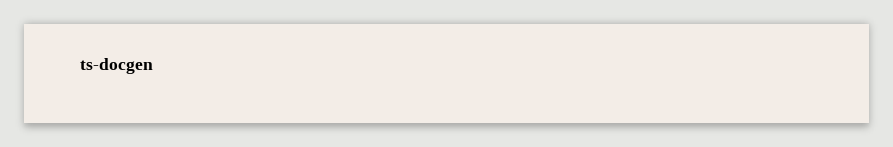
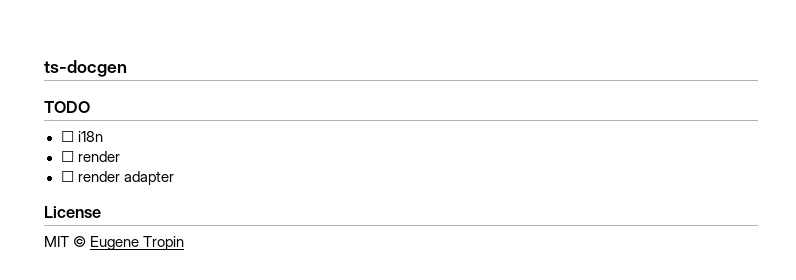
+ TODO
+ ☐ i18n
+ ☐ render
+ ☐ render adapter
+ License
+ MIT © Eugene Tropin

